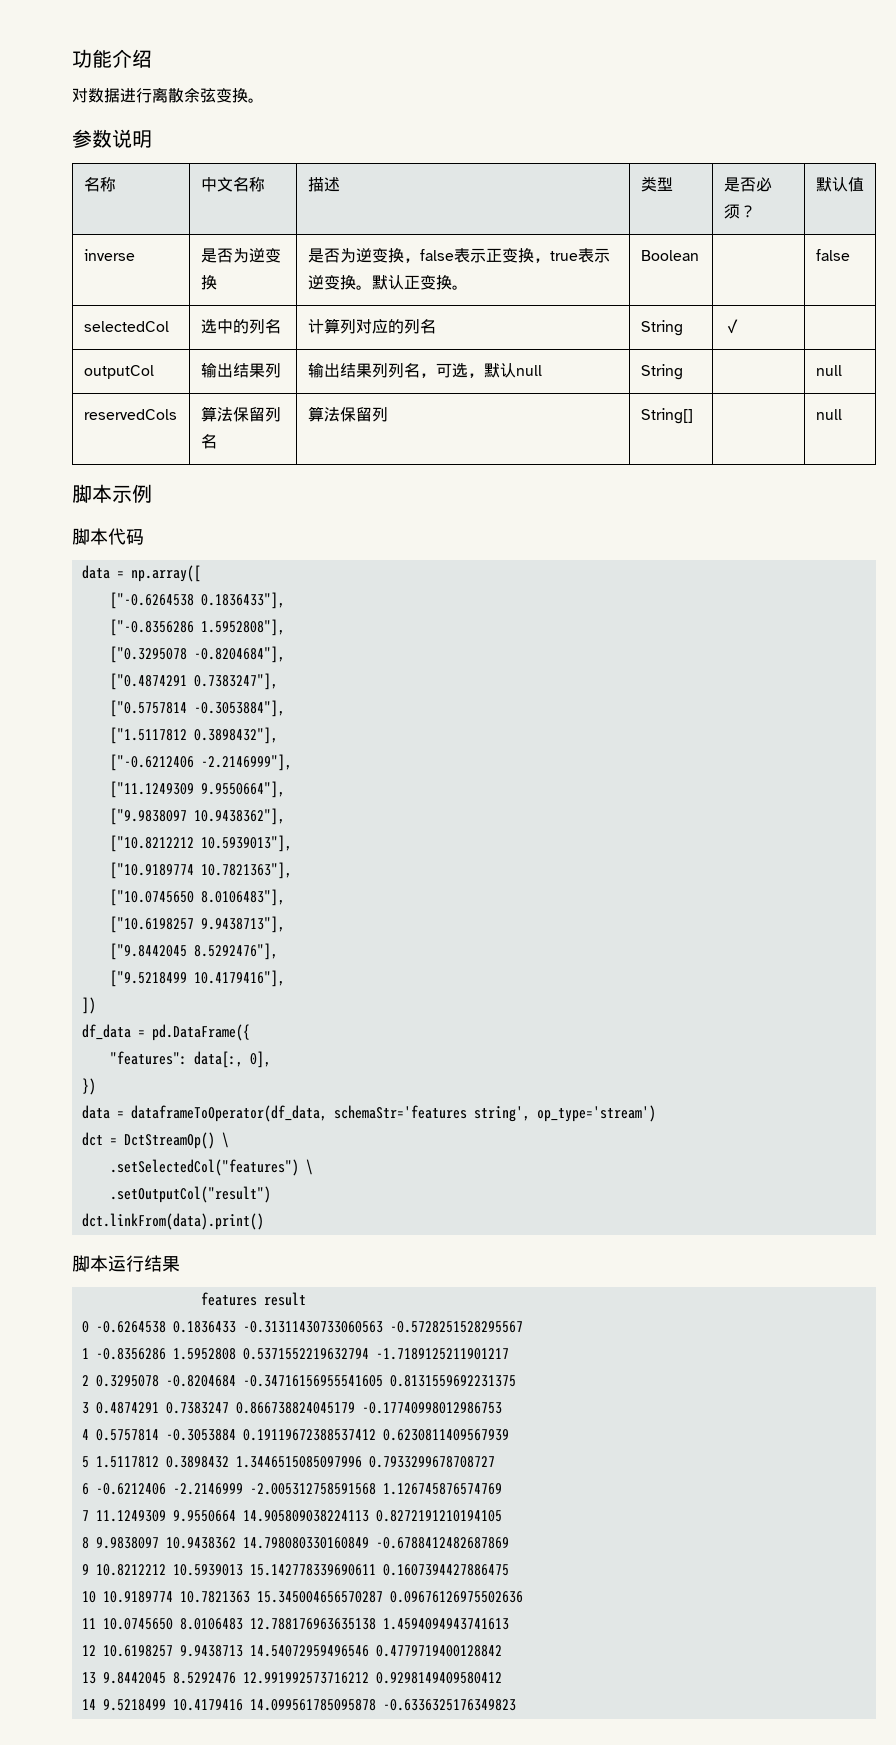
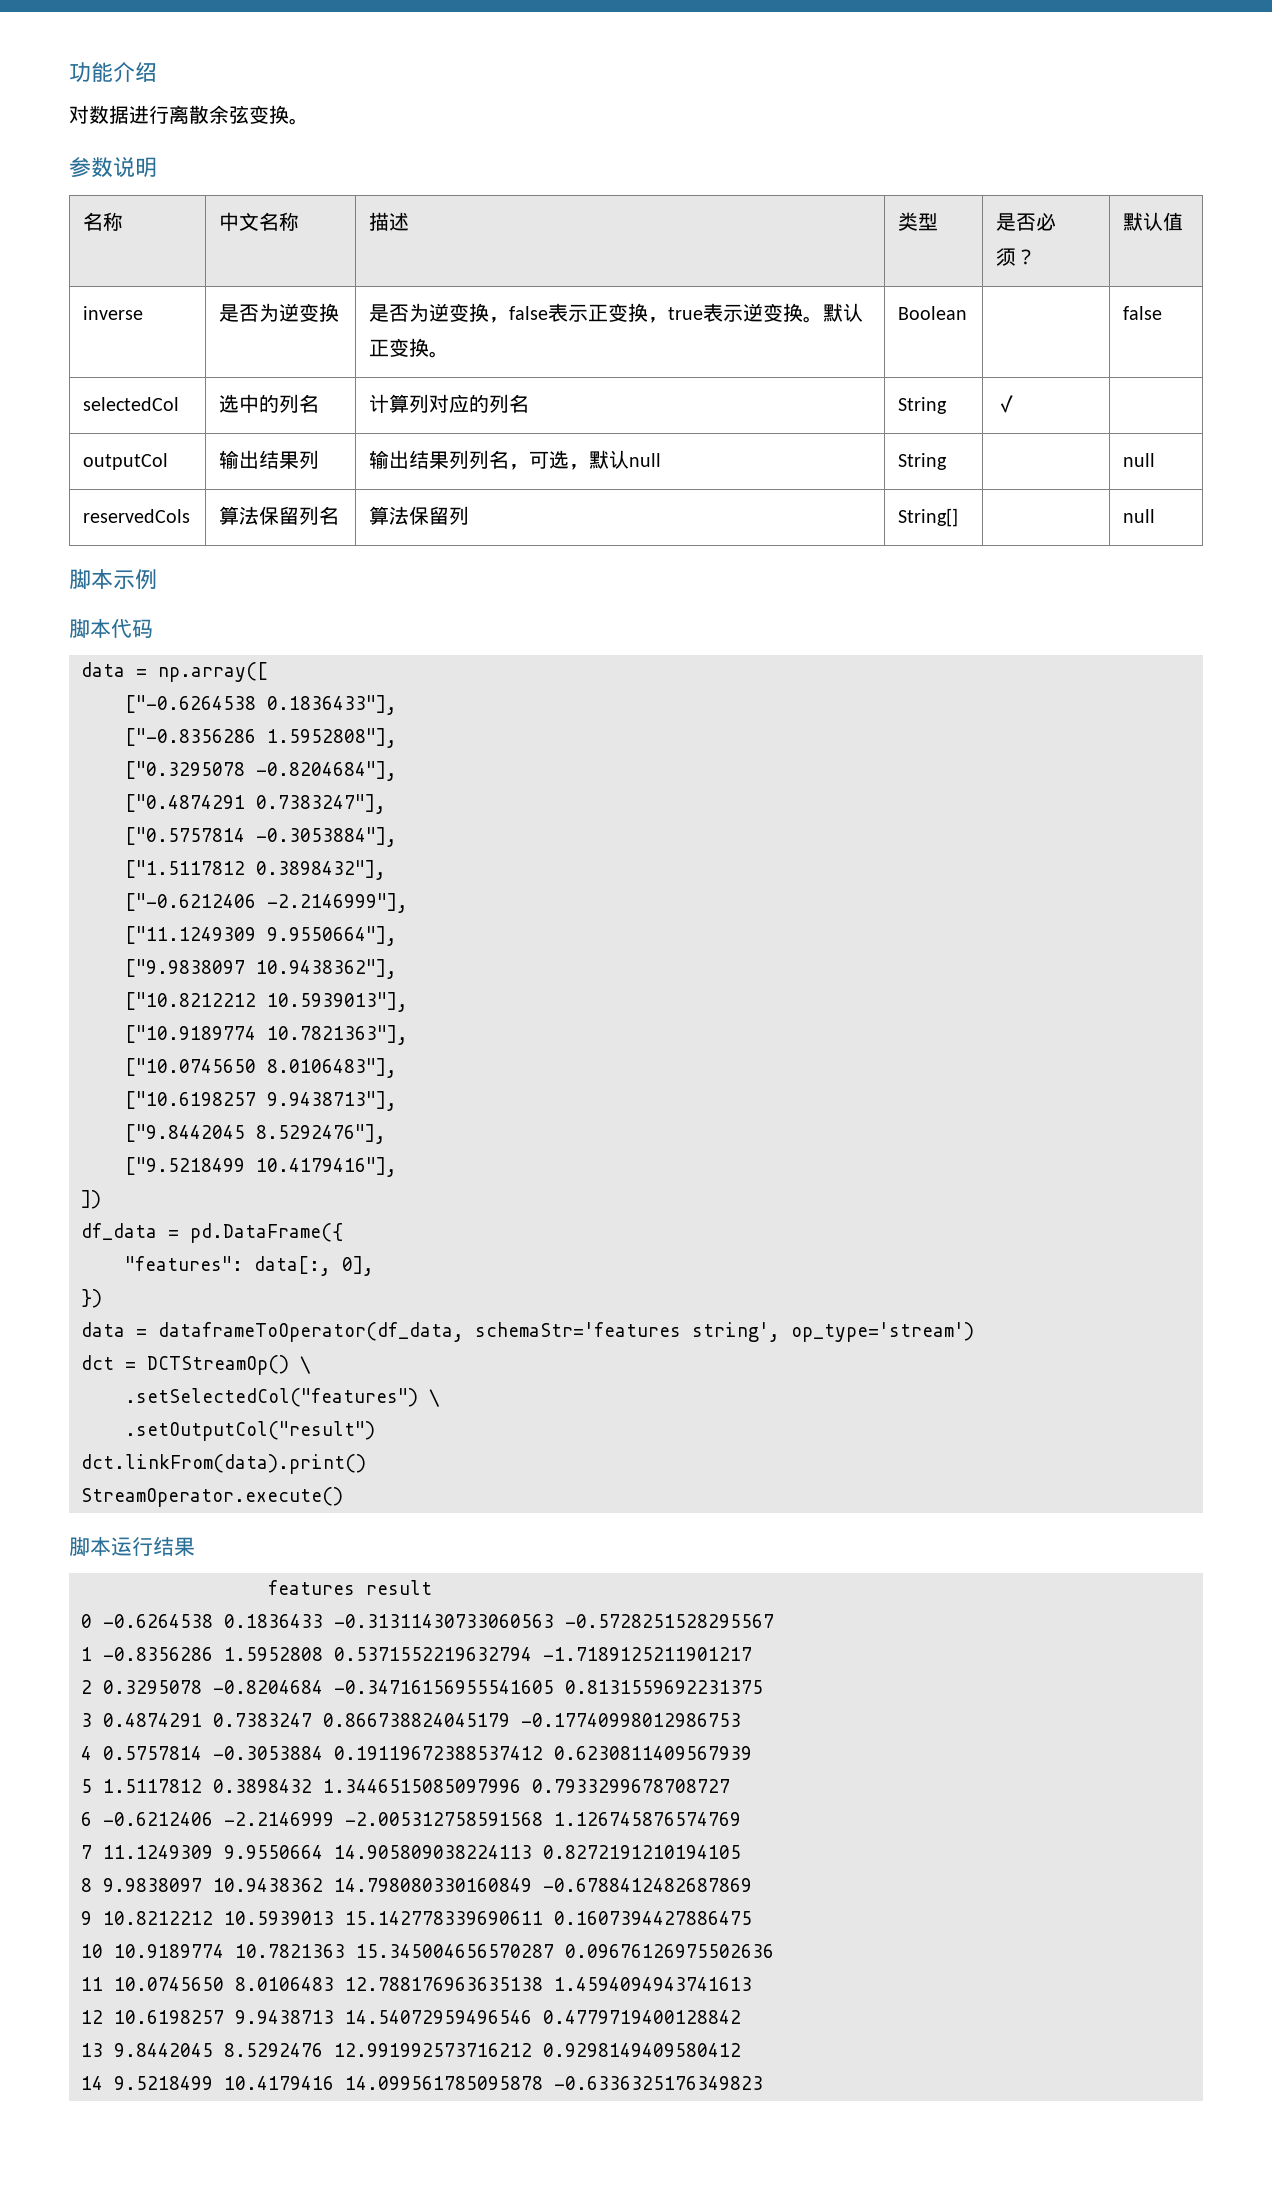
- dct = DctStreamOp() \
+ dct = DCTStreamOp() \
+ StreamOperator.execute()

